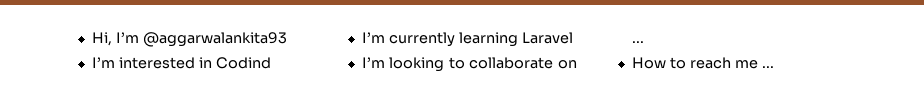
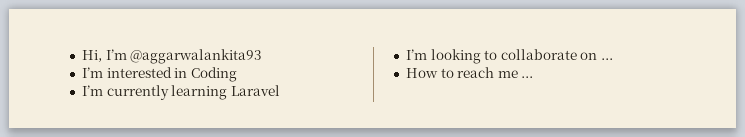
- I’m interested in Codind
+ I’m interested in Coding

